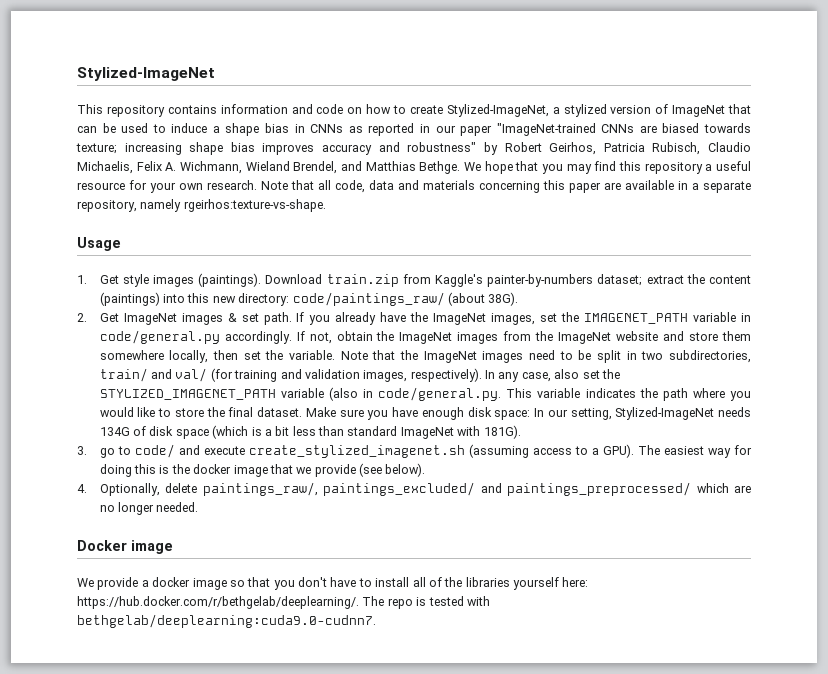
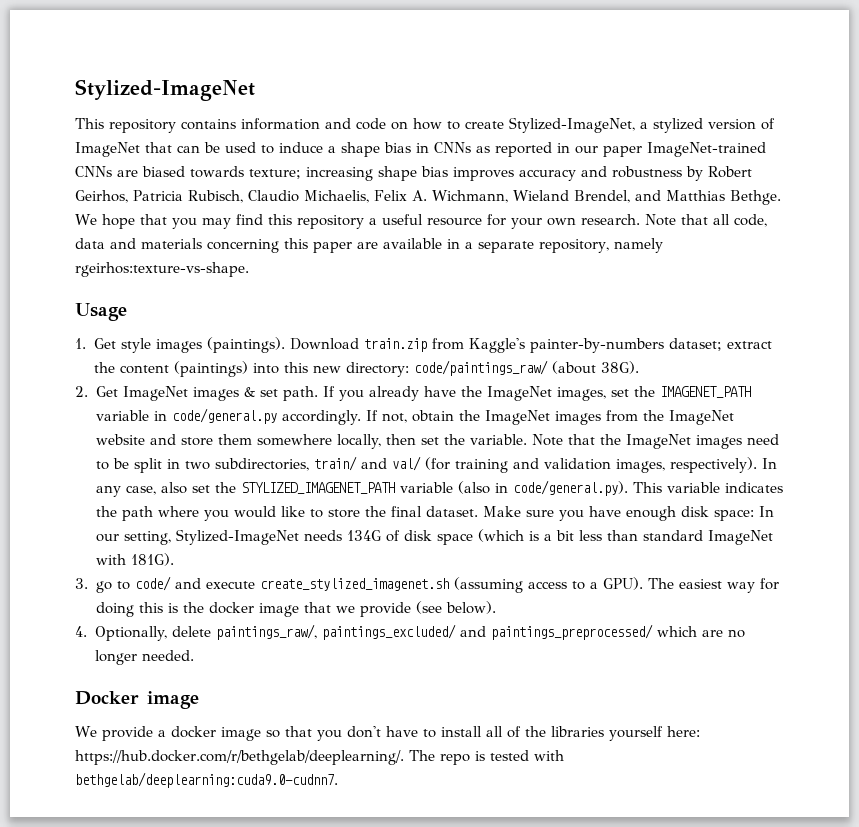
- This repository contains information and code on how to create Stylized-ImageNet, a stylized version of ImageNet that can be used to induce a shape bias in CNNs as reported in our paper "ImageNet-trained CNNs are biased towards texture; increasing shape bias improves accuracy and robustness" by Robert Geirhos, Patricia Rubisch, Claudio Michaelis, Felix A. Wichmann, Wieland Brendel, and Matthias Bethge.
+ This repository contains information and code on how to create Stylized-ImageNet, a stylized version of ImageNet that can be used to induce a shape bias in CNNs as reported in our paper ImageNet-trained CNNs are biased towards texture; increasing shape bias improves accuracy and robustness by Robert Geirhos, Patricia Rubisch, Claudio Michaelis, Felix A. Wichmann, Wieland Brendel, and Matthias Bethge.
- In any case, also set the STYLIZED_IMAGENET_PATH variable (also in code/general.py. This variable indicates the path where you would like to store the final dataset.
+ In any case, also set the STYLIZED_IMAGENET_PATH variable (also in code/general.py). This variable indicates the path where you would like to store the final dataset.

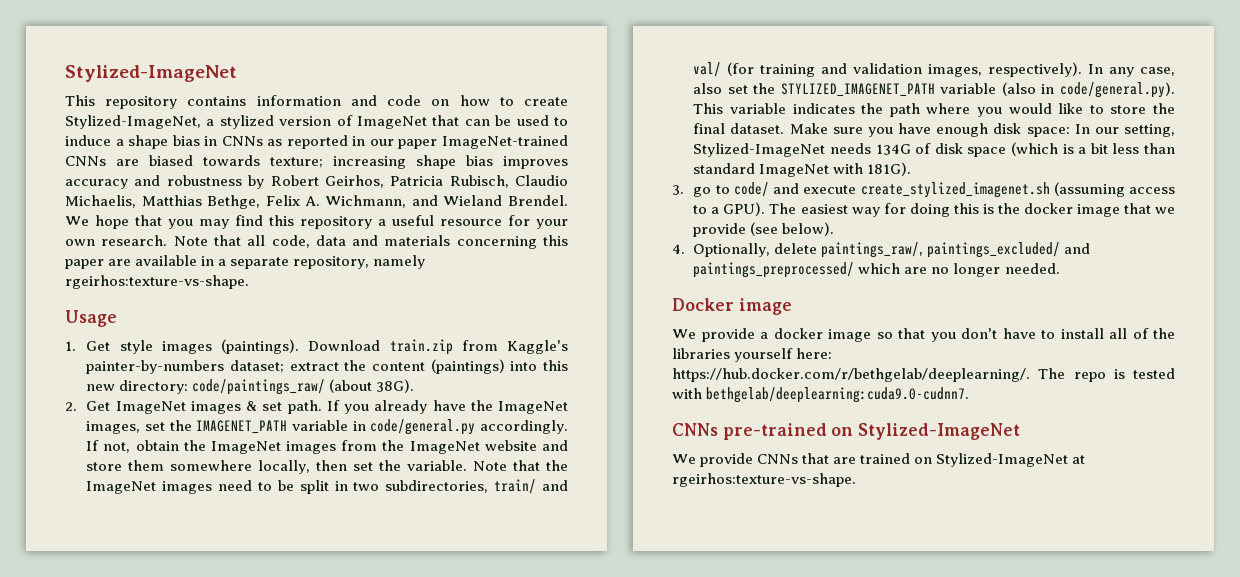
- This repository contains information and code on how to create Stylized-ImageNet, a stylized version of ImageNet that can be used to induce a shape bias in CNNs as reported in our paper ImageNet-trained CNNs are biased towards texture; increasing shape bias improves accuracy and robustness by Robert Geirhos, Patricia Rubisch, Claudio Michaelis, Felix A. Wichmann, Wieland Brendel, and Matthias Bethge.
+ This repository contains information and code on how to create Stylized-ImageNet, a stylized version of ImageNet that can be used to induce a shape bias in CNNs as reported in our paper ImageNet-trained CNNs are biased towards texture; increasing shape bias improves accuracy and robustness by Robert Geirhos, Patricia Rubisch, Claudio Michaelis, Matthias Bethge, Felix A. Wichmann, and Wieland Brendel.
+ CNNs pre-trained on Stylized-ImageNet
+ We provide CNNs that are trained on Stylized-ImageNet at rgeirhos:texture-vs-shape.

